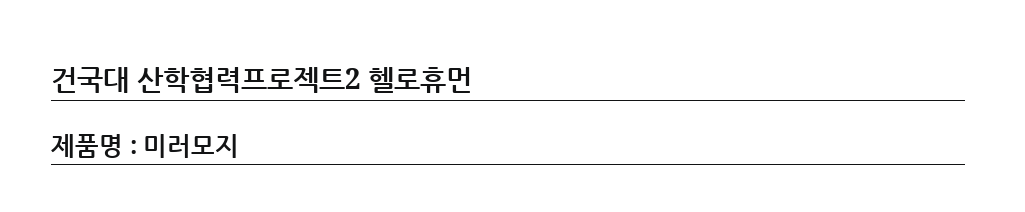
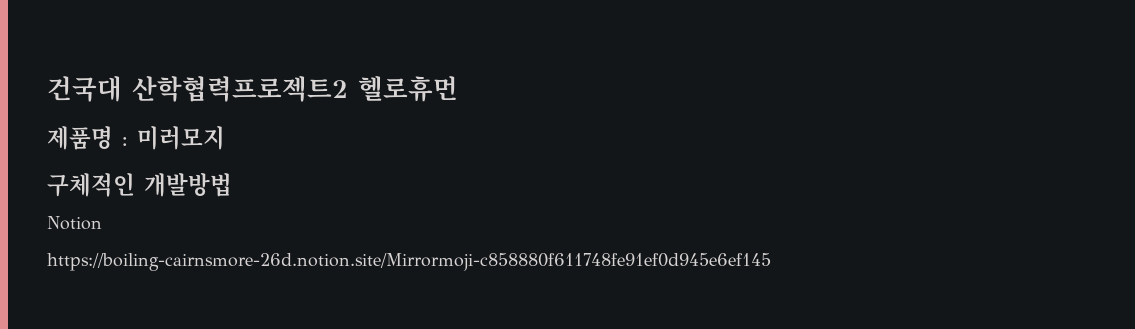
+ 구체적인 개발방법
+ Notion
+ https://boiling-cairnsmore-26d.notion.site/Mirrormoji-c858880f611748fe91ef0d945e6ef145

